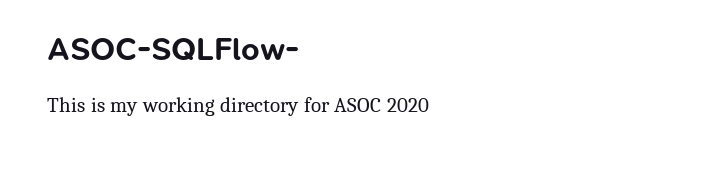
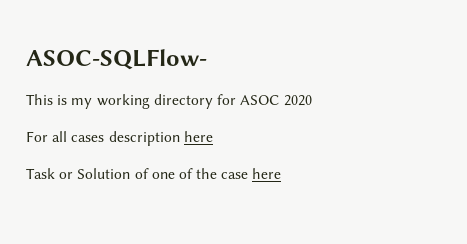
+ For all cases description here
+ Task or Solution of one of the case here

